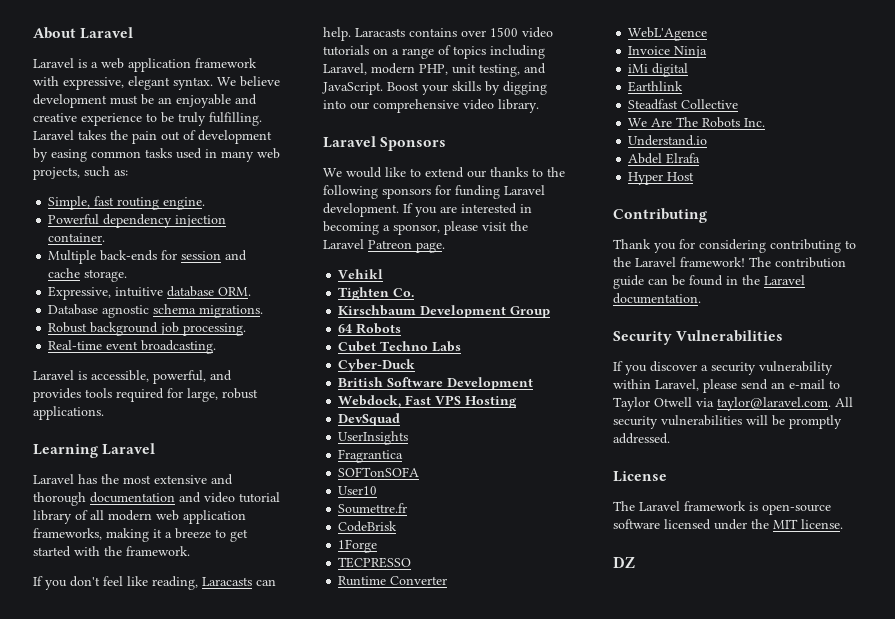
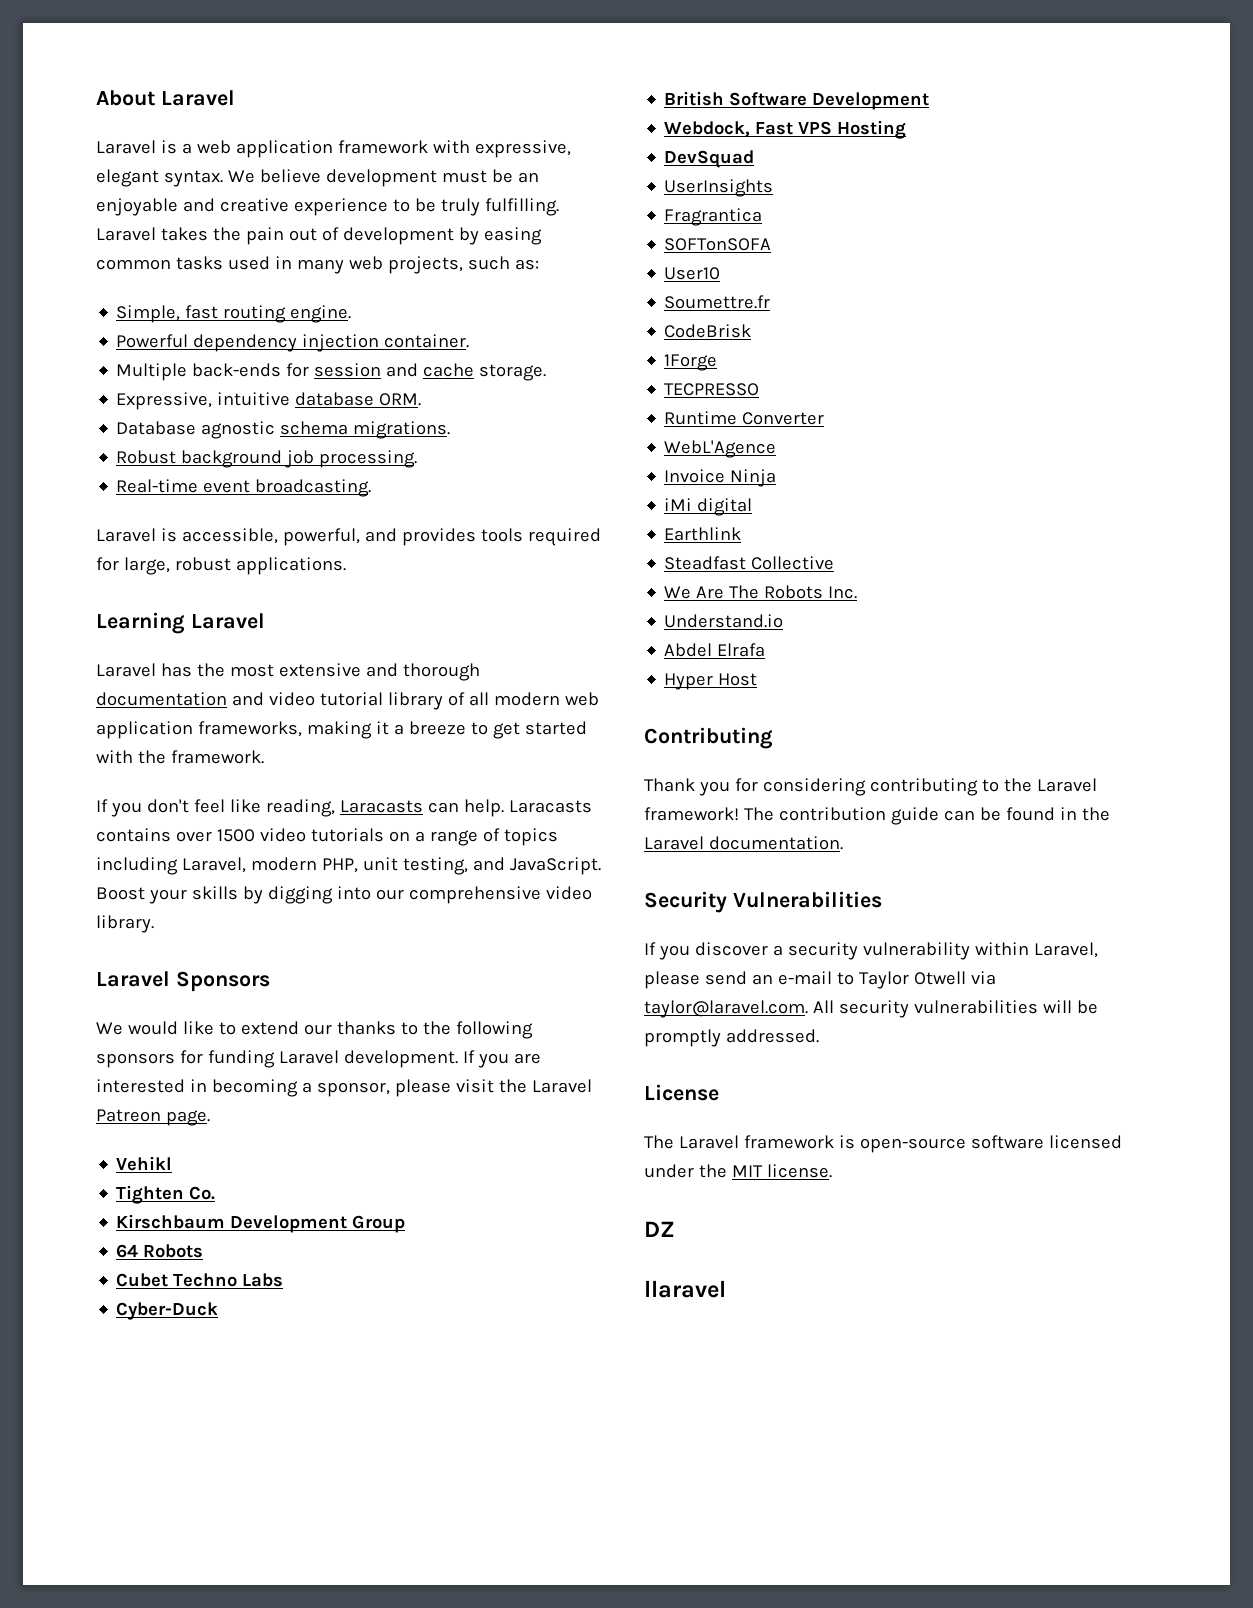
+ llaravel

